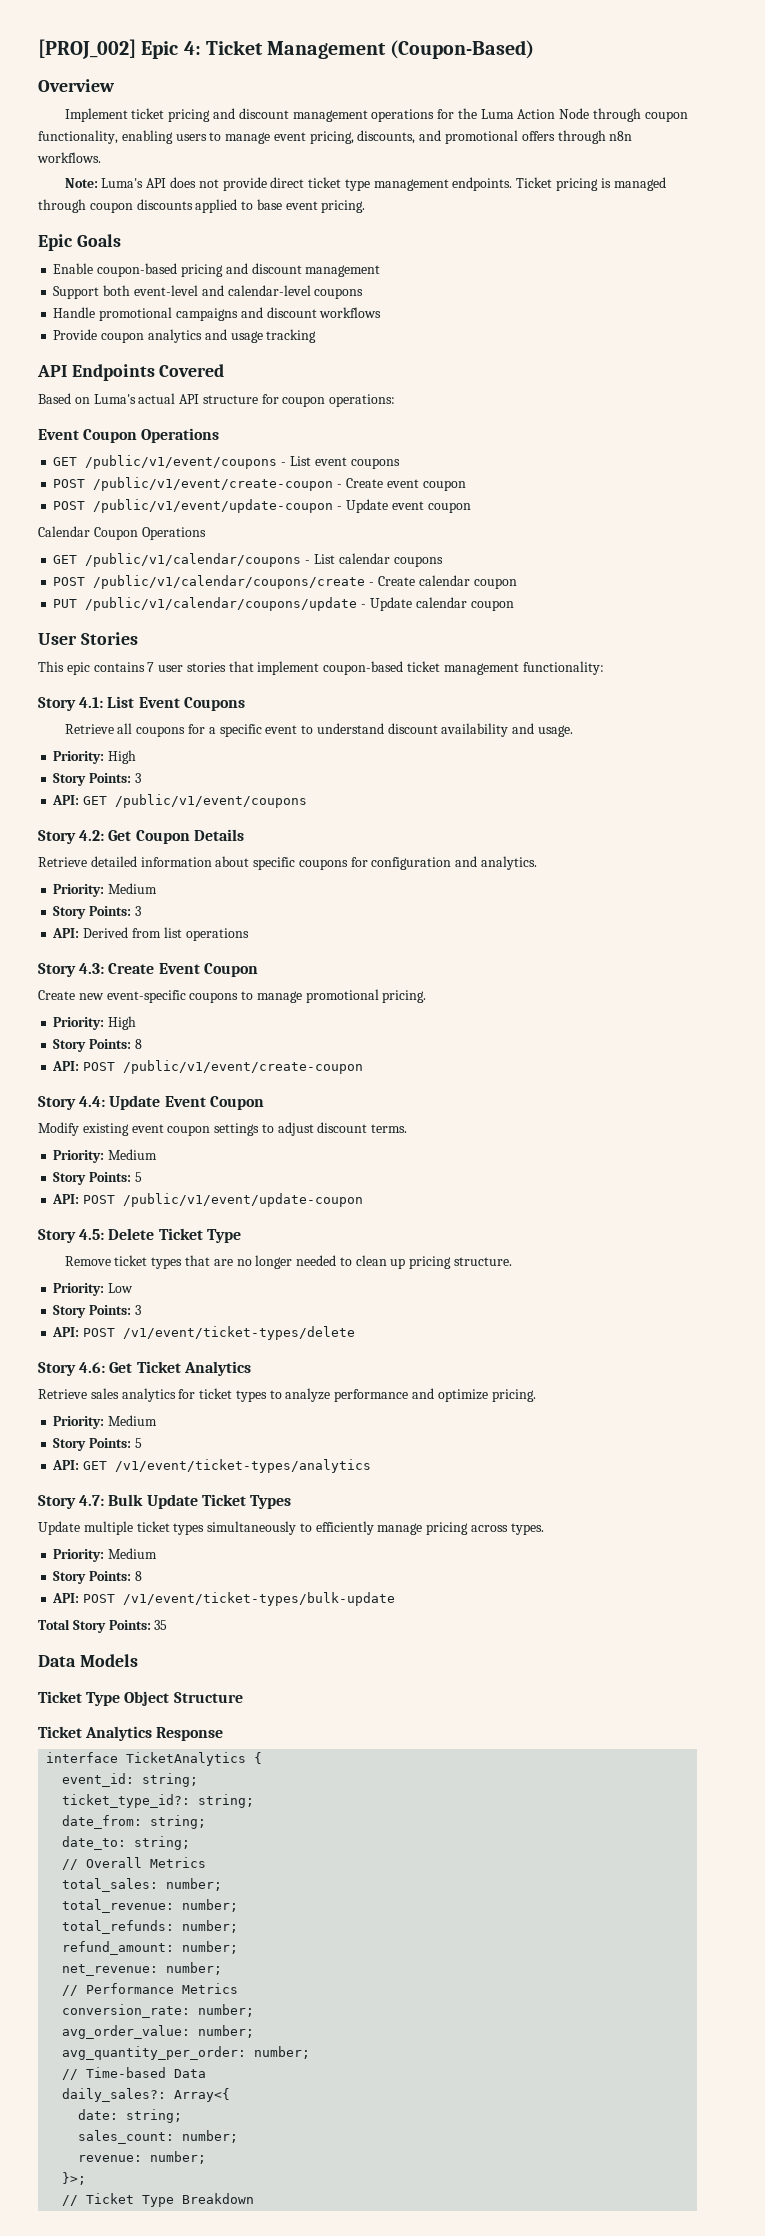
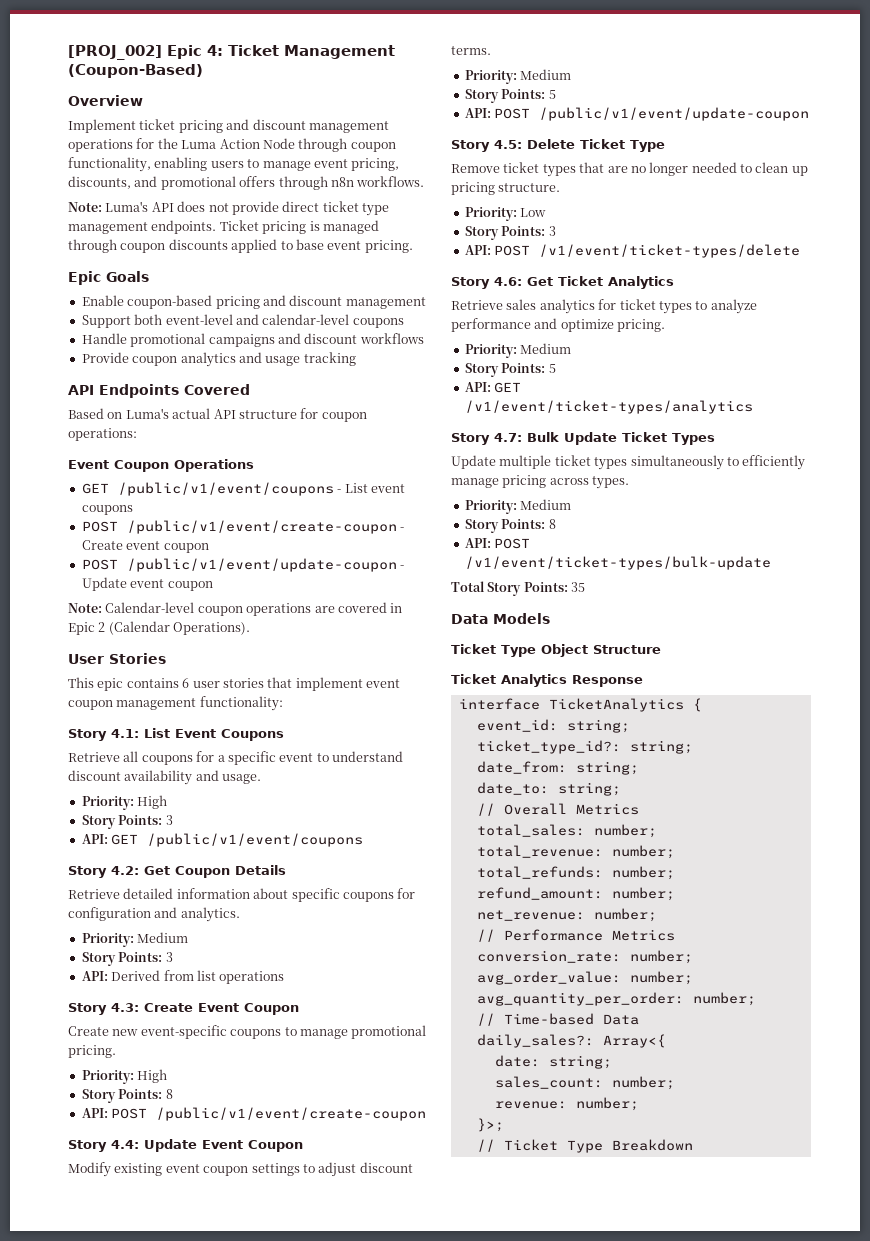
- Calendar Coupon Operations
- GET /public/v1/calendar/coupons - List calendar coupons
- POST /public/v1/calendar/coupons/create - Create calendar coupon
- PUT /public/v1/calendar/coupons/update - Update calendar coupon
+ Note: Calendar-level coupon operations are covered in Epic 2 (Calendar Operations).
- This epic contains 7 user stories that implement coupon-based ticket management functionality:
+ This epic contains 6 user stories that implement event coupon management functionality:

